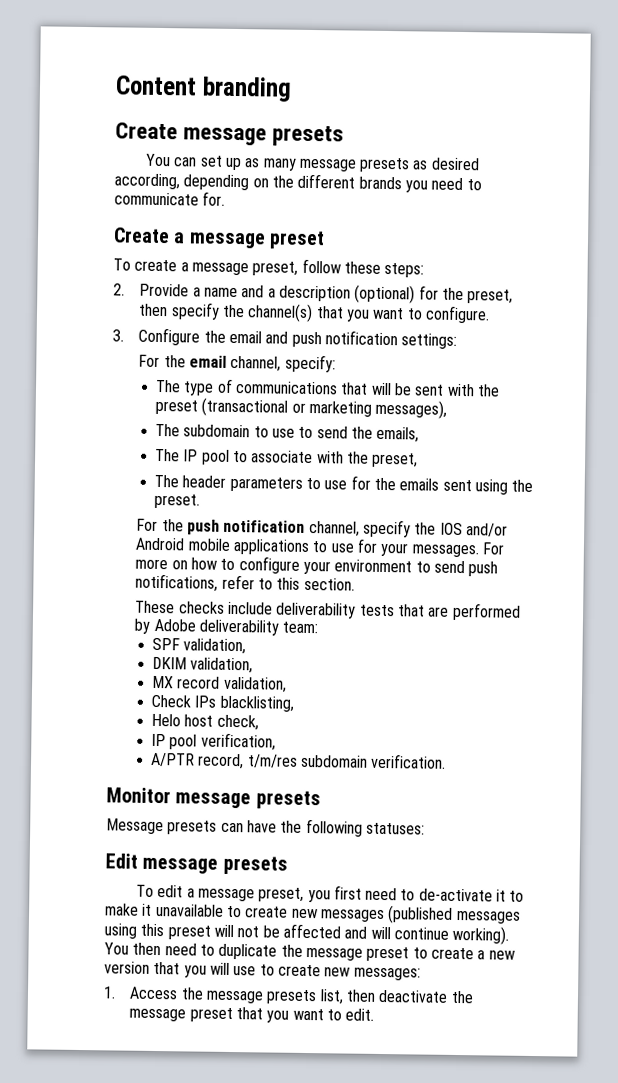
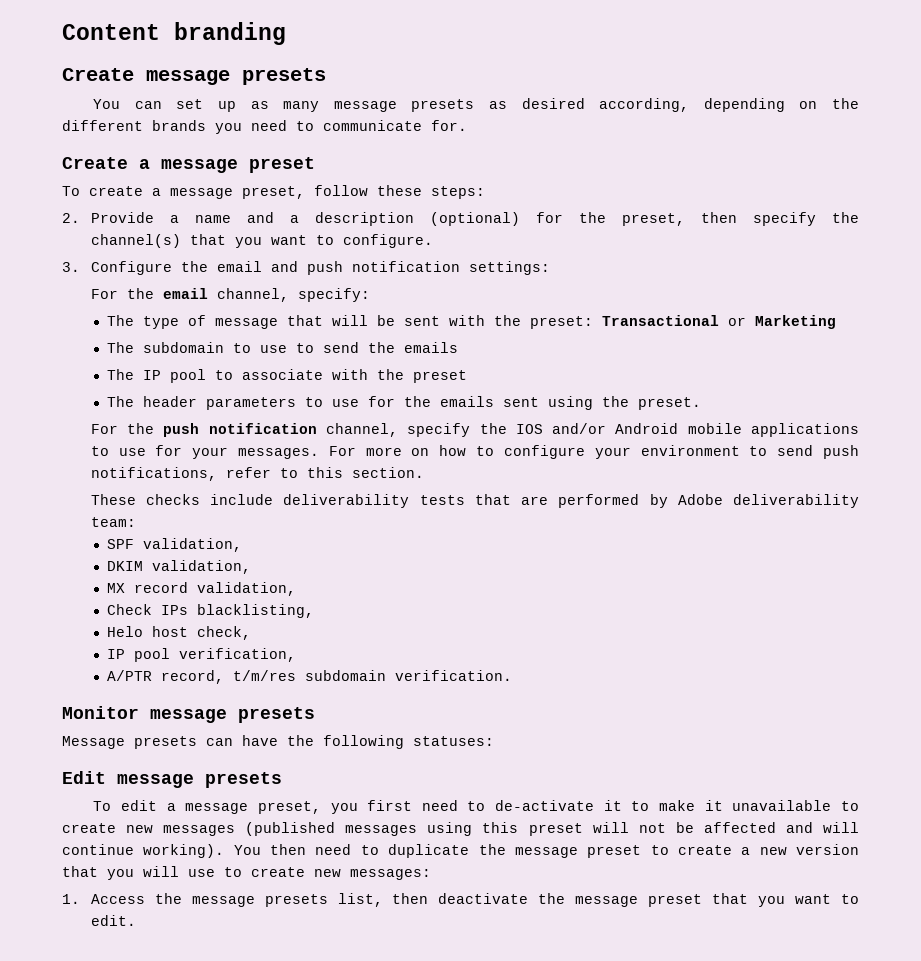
- The type of communications that will be sent with the preset (transactional or marketing messages),
+ The type of message that will be sent with the preset: Transactional or Marketing
- The subdomain to use to send the emails,
+ The subdomain to use to send the emails
- The IP pool to associate with the preset,
+ The IP pool to associate with the preset

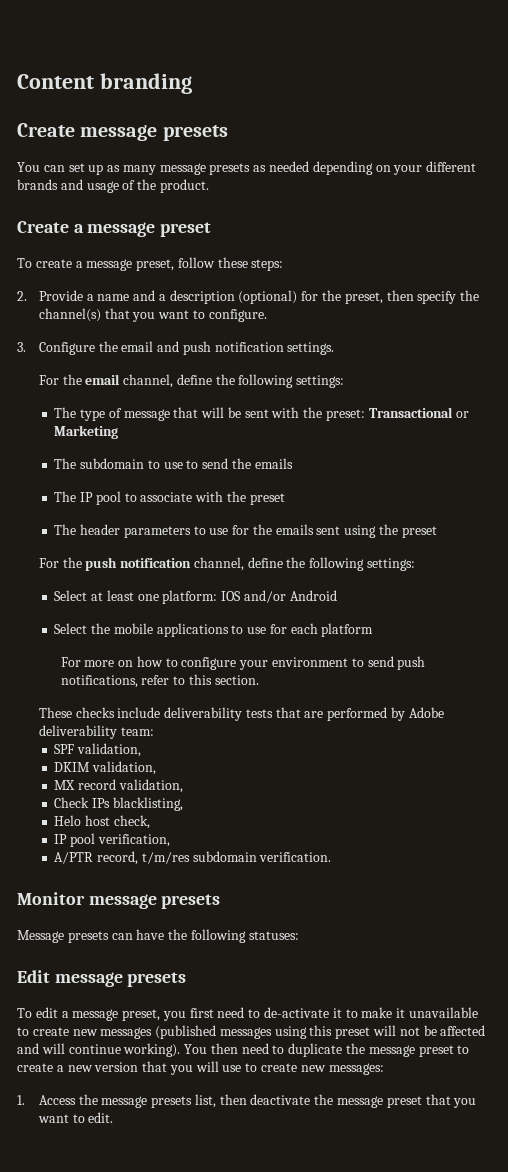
- You can set up as many message presets as desired according, depending on the different brands you need to communicate for.
+ You can set up as many message presets as needed depending on your different brands and usage of the product.
- 3. Configure the email and push notification settings:
+ 3. Configure the email and push notification settings.
- For the email channel, specify:
+ For the email channel, define the following settings:
- The header parameters to use for the emails sent using the preset.
+ The header parameters to use for the emails sent using the preset
- For the push notification channel, specify the IOS and/or Android mobile applications to use for your messages. For more on how to configure your environment to send push notifications, refer to this section.
+ For the push notification channel, define the following settings:
+ Select at least one platform: IOS and/or Android
+ Select the mobile applications to use for each platform
+ For more on how to configure your environment to send push notifications, refer to this section.

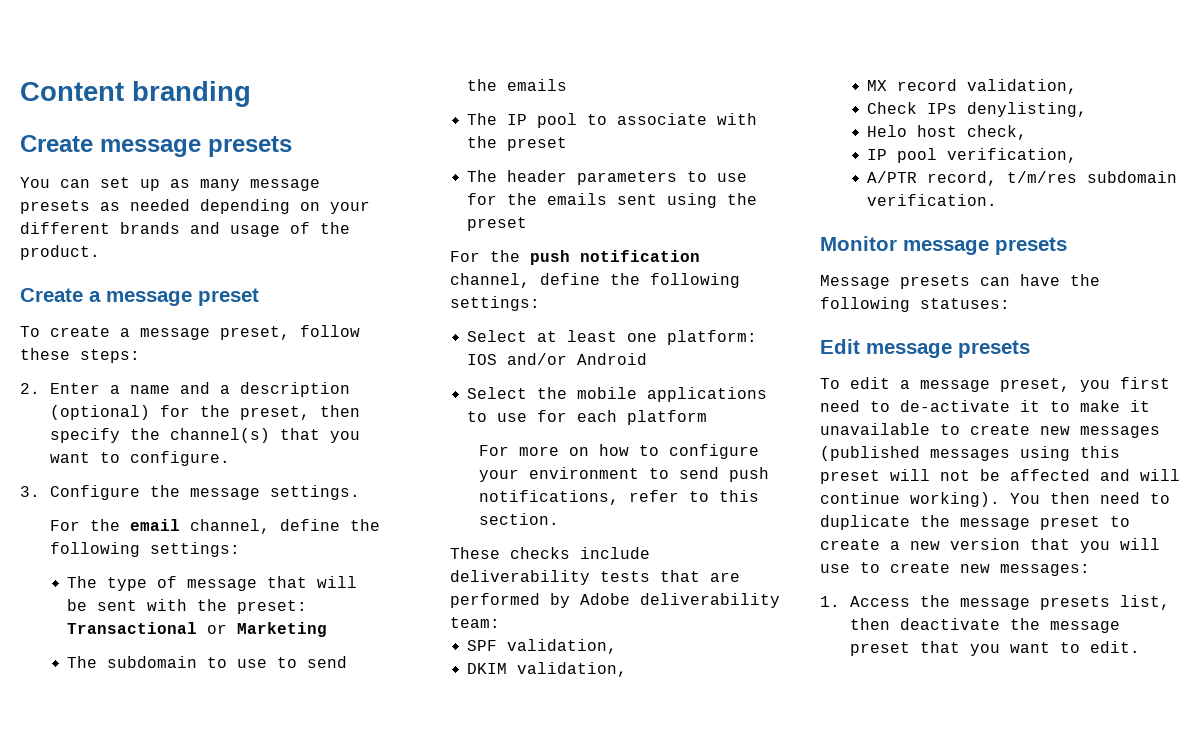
- 2. Provide a name and a description (optional) for the preset, then specify the channel(s) that you want to configure.
+ 2. Enter a name and a description (optional) for the preset, then specify the channel(s) that you want to configure.
- 3. Configure the email and push notification settings.
+ 3. Configure the message settings.
- Check IPs blacklisting,
+ Check IPs denylisting,

